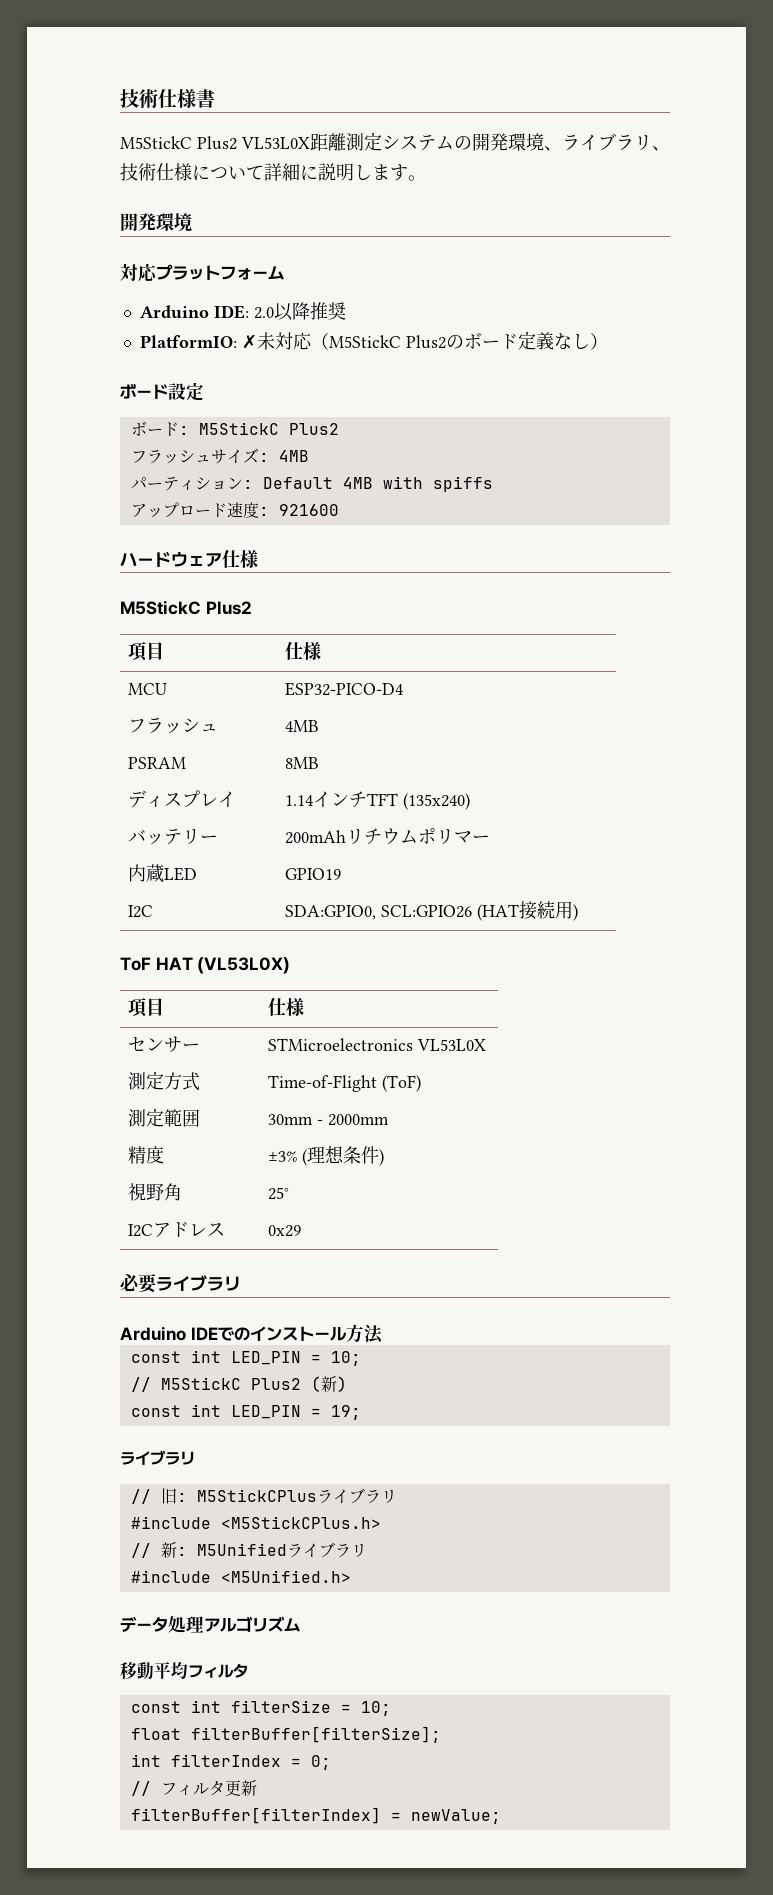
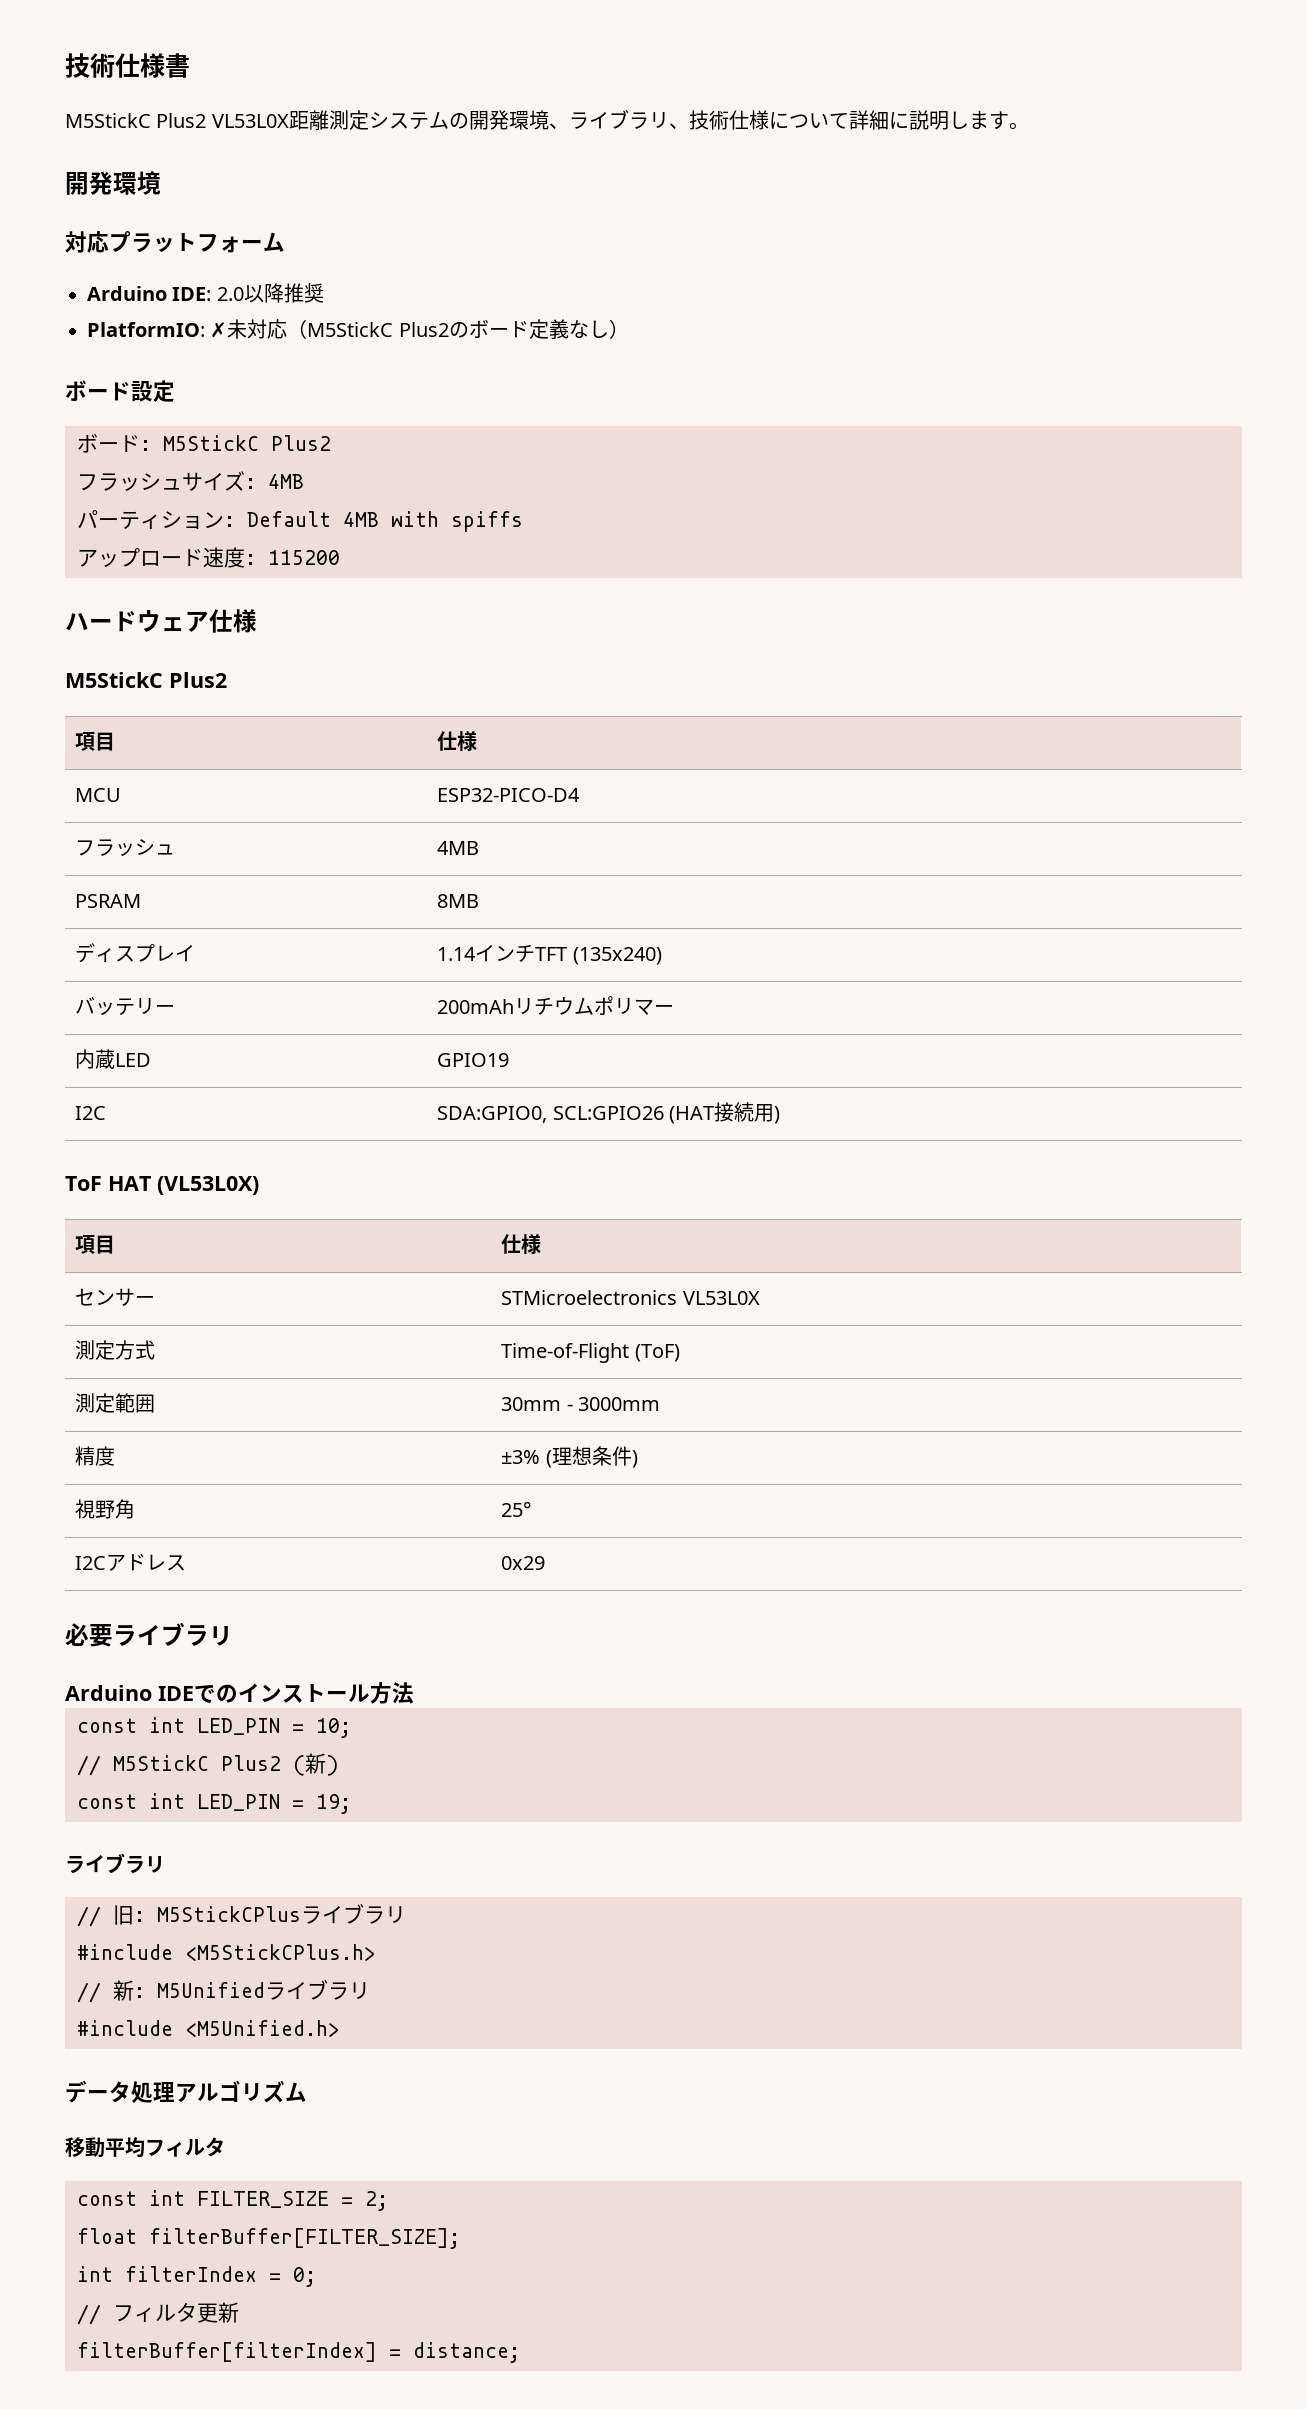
- アップロード速度: 921600
+ アップロード速度: 115200
- 測定範囲 | 30mm - 2000mm
+ 測定範囲 | 30mm - 3000mm
- const int filterSize = 10;
+ const int FILTER_SIZE = 2;
- float filterBuffer[filterSize];
+ float filterBuffer[FILTER_SIZE];
- filterBuffer[filterIndex] = newValue;
+ filterBuffer[filterIndex] = distance;

